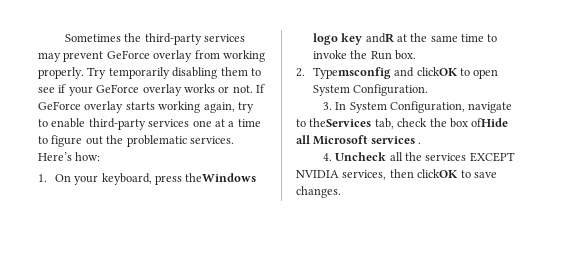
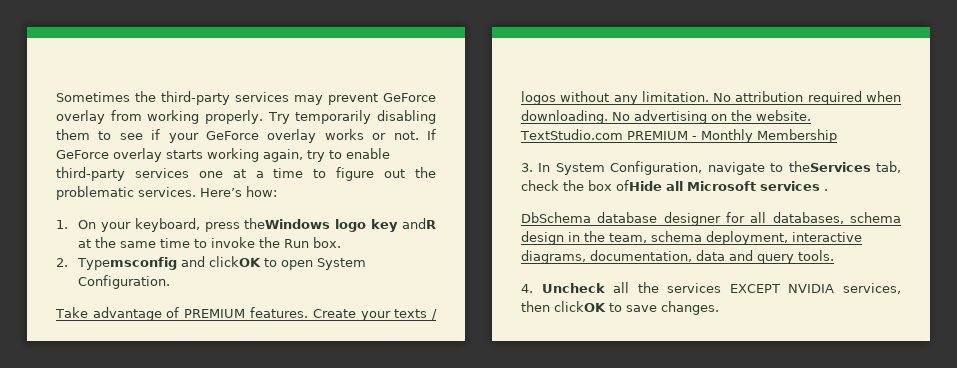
+ Take advantage of PREMIUM features. Create your texts / logos without any limitation. No attribution required when downloading. No advertising on the website. TextStudio.com PREMIUM - Monthly Membership
+ DbSchema database designer for all databases, schema design in the team, schema deployment, interactive diagrams, documentation, data and query tools.

